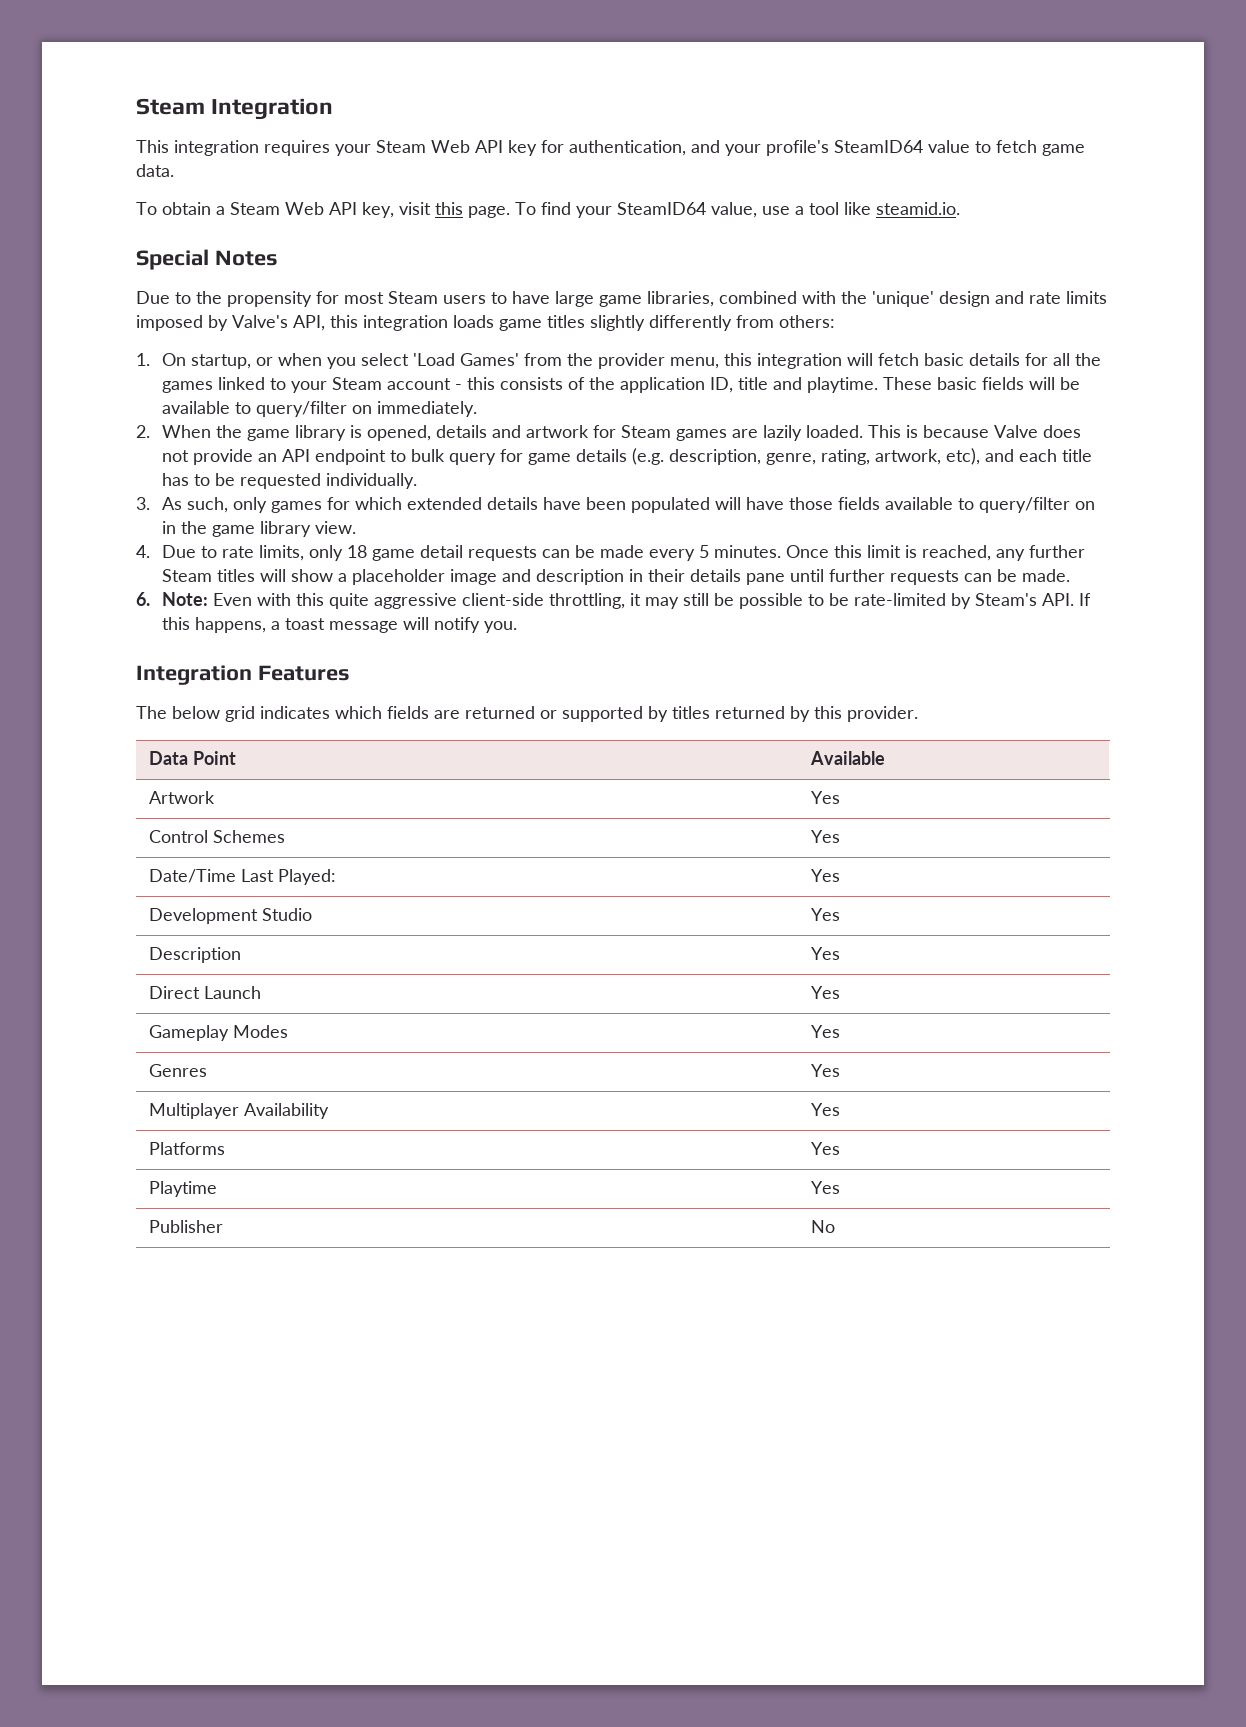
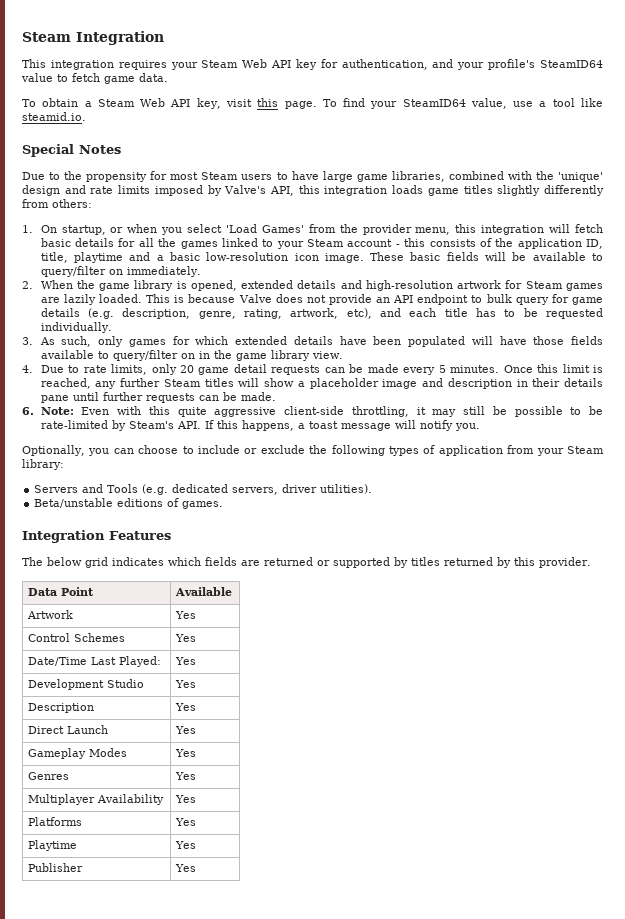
- 1. On startup, or when you select 'Load Games' from the provider menu, this integration will fetch basic details for all the games linked to your Steam account - this consists of the application ID, title and playtime.
+ 1. On startup, or when you select 'Load Games' from the provider menu, this integration will fetch basic details for all the games linked to your Steam account - this consists of the application ID, title, playtime and a basic low-resolution icon image.
- 2. When the game library is opened, details and artwork for Steam games are lazily loaded.
+ 2. When the game library is opened, extended details and high-resolution artwork for Steam games are lazily loaded.
- 4. Due to rate limits, only 18 game detail requests can be made every 5 minutes.
+ 4. Due to rate limits, only 20 game detail requests can be made every 5 minutes.
+ Optionally, you can choose to include or exclude the following types of application from your Steam library:
+ Servers and Tools (e.g. dedicated servers, driver utilities).
+ Beta/unstable editions of games.
- Publisher | No
+ Publisher | Yes

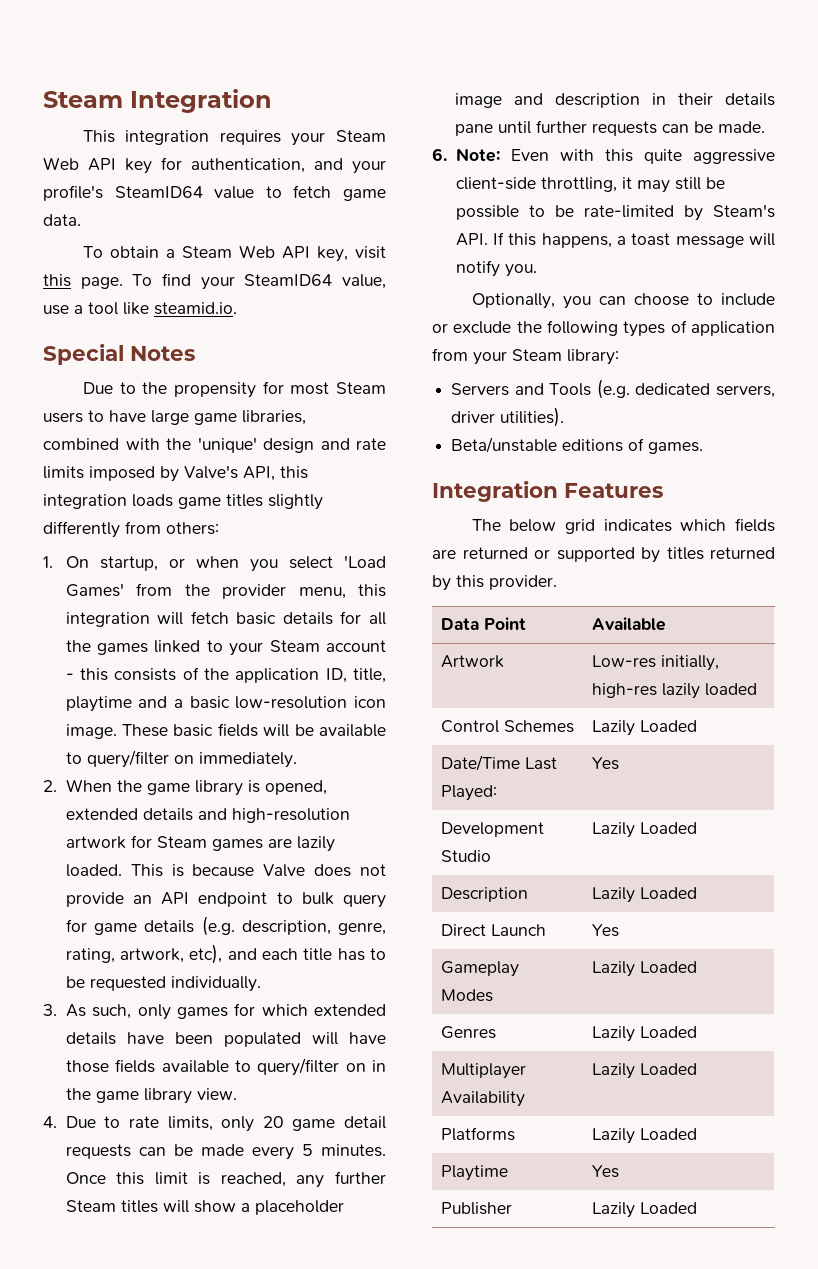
- Artwork | Yes
+ Artwork | Low-res initially, high-res lazily loaded
- Control Schemes | Yes
+ Control Schemes | Lazily Loaded
- Development Studio | Yes
+ Development Studio | Lazily Loaded
- Description | Yes
+ Description | Lazily Loaded
- Gameplay Modes | Yes
+ Gameplay Modes | Lazily Loaded
- Genres | Yes
+ Genres | Lazily Loaded
- Multiplayer Availability | Yes
+ Multiplayer Availability | Lazily Loaded
- Platforms | Yes
+ Platforms | Lazily Loaded
- Publisher | Yes
+ Publisher | Lazily Loaded

